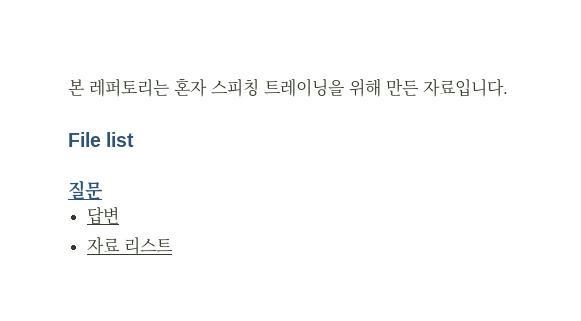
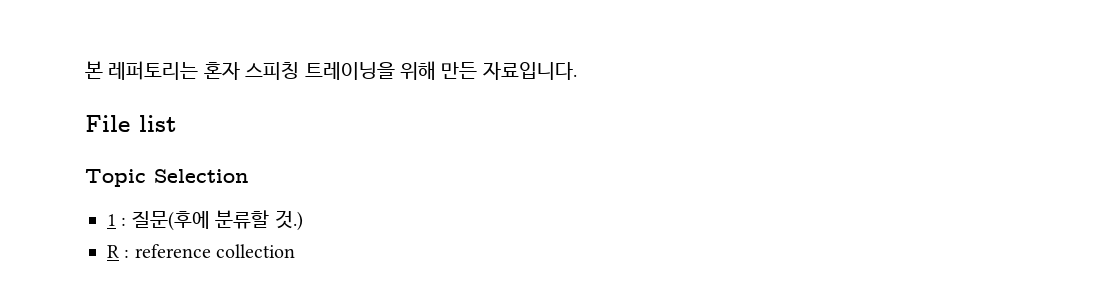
- 질문
- 답변
- 자료 리스트
+ Topic Selection
+ 1 : 질문(후에 분류할 것.)
+ R : reference collection

